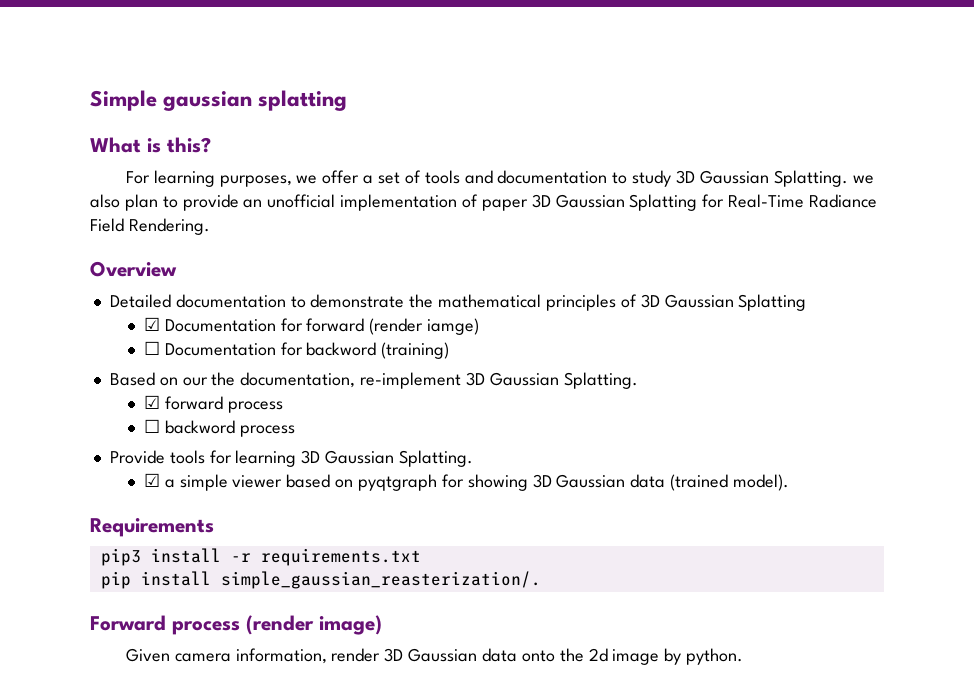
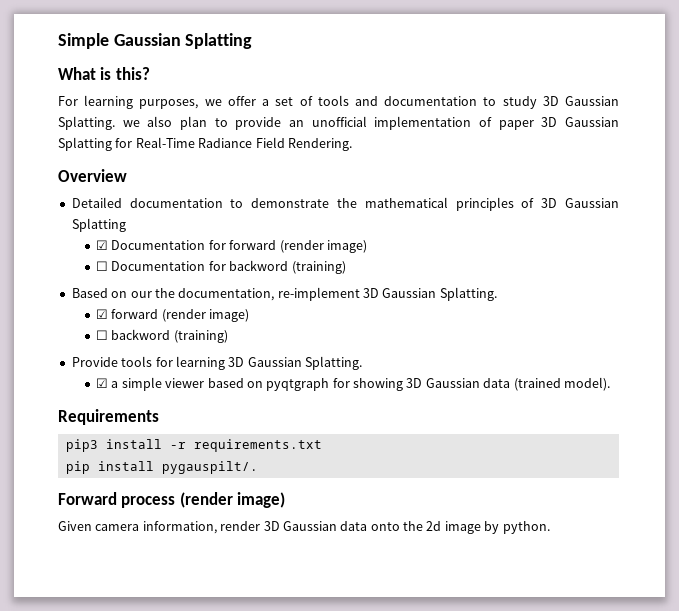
- Simple gaussian splatting
+ Simple Gaussian Splatting
- ☑ Documentation for forward (render iamge)
+ ☑ Documentation for forward (render image)
- ☑ forward process
+ ☑ forward (render image)
- ☐ backword process
+ ☐ backword (training)
- pip install simple_gaussian_reasterization/.
+ pip install pygauspilt/.

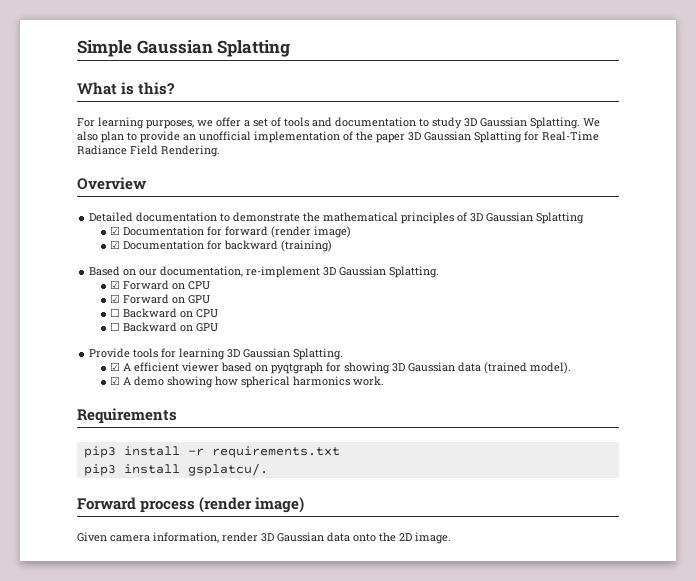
- For learning purposes, we offer a set of tools and documentation to study 3D Gaussian Splatting. we also plan to provide an unofficial implementation of paper 3D Gaussian Splatting for Real-Time Radiance Field Rendering.
+ For learning purposes, we offer a set of tools and documentation to study 3D Gaussian Splatting. We also plan to provide an unofficial implementation of the paper 3D Gaussian Splatting for Real-Time Radiance Field Rendering.
- ☐ Documentation for backword (training)
+ ☑ Documentation for backward (training)
- Based on our the documentation, re-implement 3D Gaussian Splatting.
+ Based on our documentation, re-implement 3D Gaussian Splatting.
- ☑ forward (render image)
- ☐ backword (training)
+ ☑ Forward on CPU
+ ☑ Forward on GPU
+ ☐ Backward on CPU
+ ☐ Backward on GPU
- ☑ a simple viewer based on pyqtgraph for showing 3D Gaussian data (trained model).
+ ☑ A efficient viewer based on pyqtgraph for showing 3D Gaussian data (trained model).
+ ☑ A demo showing how spherical harmonics work.
- pip install pygauspilt/.
+ pip3 install gsplatcu/.
- Given camera information, render 3D Gaussian data onto the 2d image by python.
+ Given camera information, render 3D Gaussian data onto the 2D image.

